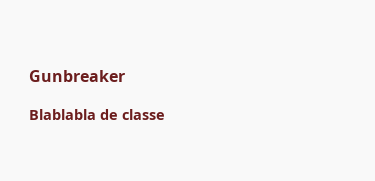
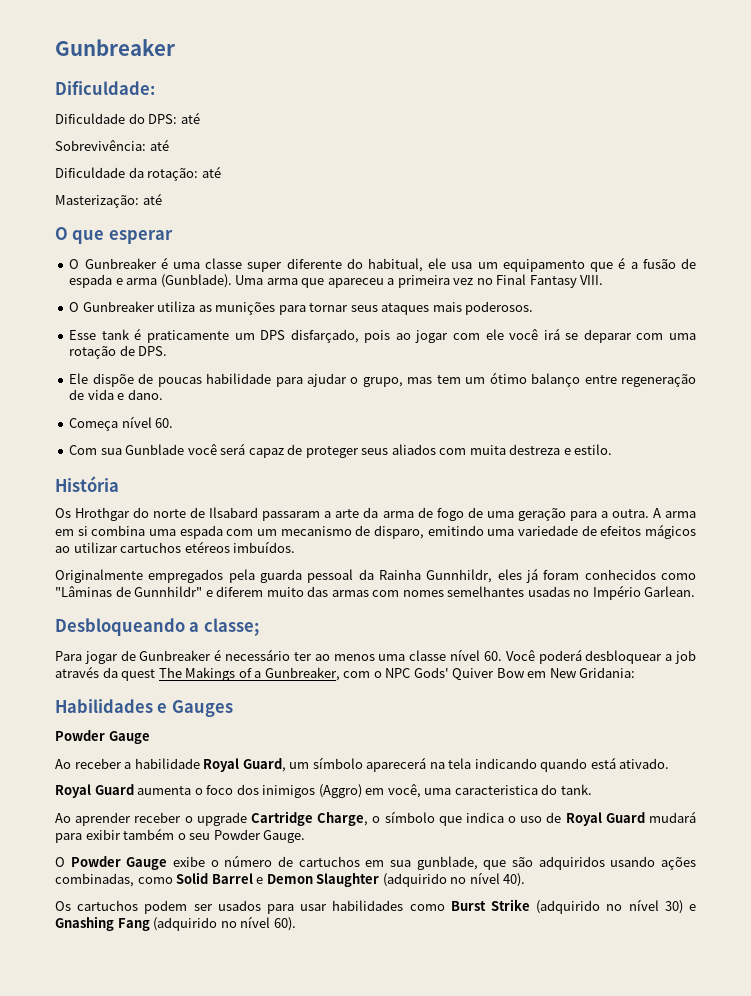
- Blablabla de classe
+ Dificuldade:
+ Dificuldade do DPS: até
+ Sobrevivência: até
+ Dificuldade da rotação: até
+ Masterização: até
+ O que esperar
+ O Gunbreaker é uma classe super diferente do habitual, ele usa um equipamento que é a fusão de espada e arma (Gunblade). Uma arma que apareceu a primeira vez no Final Fantasy VIII.
+ O Gunbreaker utiliza as munições para tornar seus ataques mais poderosos.
+ Esse tank é praticamente um DPS disfarçado, pois ao jogar com ele você irá se deparar com uma rotação de DPS.
+ Ele dispõe de poucas habilidade para ajudar o grupo, mas tem um ótimo balanço entre regeneração de vida e dano.
+ Começa nível 60.
+ Com sua Gunblade você será capaz de proteger seus aliados com muita destreza e estilo.
+ História
+ Os Hrothgar do norte de Ilsabard passaram a arte da arma de fogo de uma geração para a outra. A arma em si combina uma espada com um mecanismo de disparo, emitindo uma variedade de efeitos mágicos ao utilizar cartuchos etéreos imbuídos.
+ Originalmente empregados pela guarda pessoal da Rainha Gunnhildr, eles já foram conhecidos como "Lâminas de Gunnhildr" e diferem muito das armas com nomes semelhantes usadas no Império Garlean.
+ Desbloqueando a classe;
+ Para jogar de Gunbreaker é necessário ter ao menos uma classe nível 60. Você poderá desbloquear a job através da quest The Makings of a Gunbreaker, com o NPC Gods' Quiver Bow em New Gridania:
+ Habilidades e Gauges
+ Powder Gauge
+ Ao receber a habilidade Royal Guard, um símbolo aparecerá na tela indicando quando está ativado.
+ Royal Guard aumenta o foco dos inimigos (Aggro) em você, uma caracteristica do tank.
+ Ao aprender receber o upgrade Cartridge Charge, o símbolo que indica o uso de Royal Guard mudará para exibir também o seu Powder Gauge.
+ O Powder Gauge exibe o número de cartuchos em sua gunblade, que são adquiridos usando ações combinadas, como Solid Barrel e Demon Slaughter (adquirido no nível 40).
+ Os cartuchos podem ser usados para usar habilidades como Burst Strike (adquirido no nível 30) e Gnashing Fang (adquirido no nível 60).

